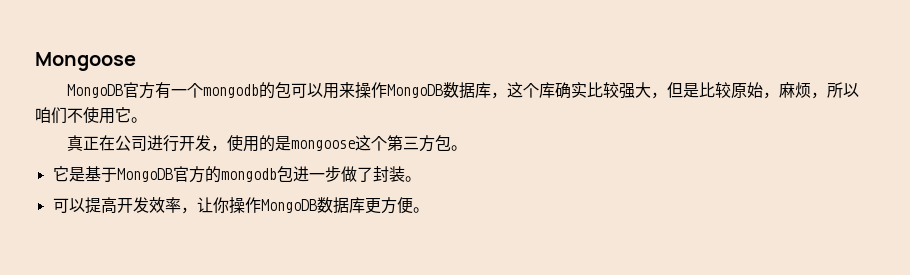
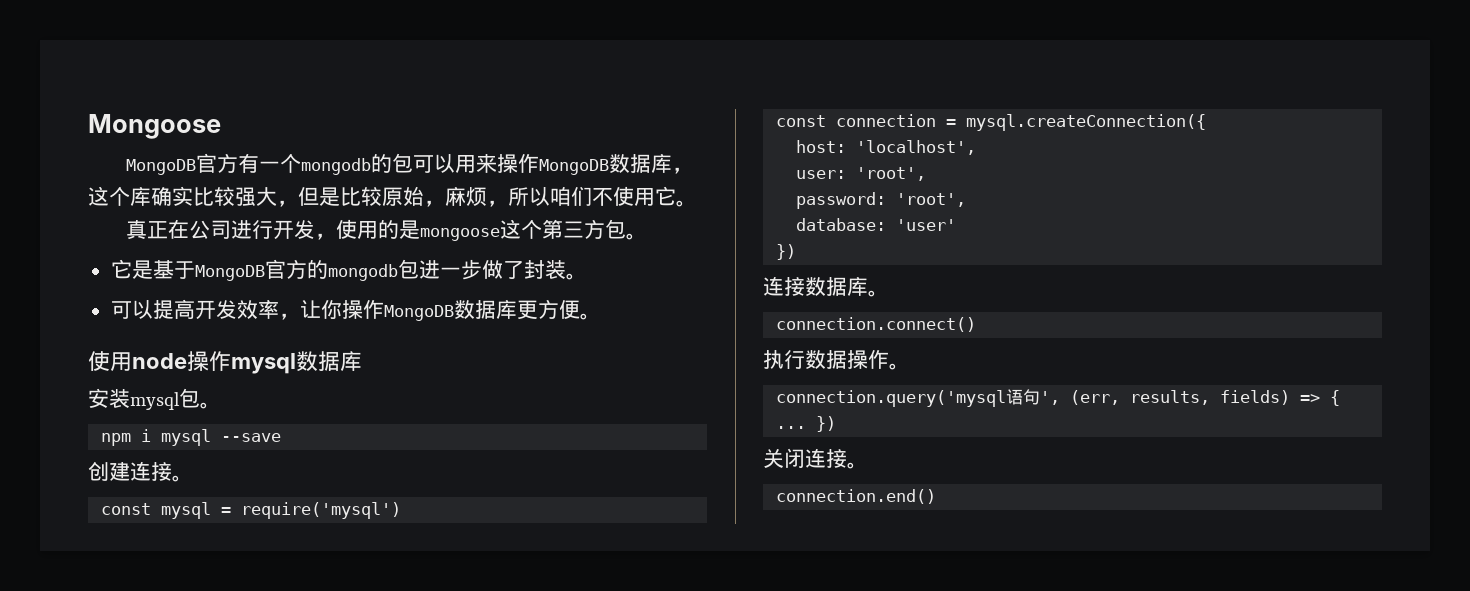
+ 使用node操作mysql数据库
+ 安装mysql包。
+ npm i mysql --save
+ 创建连接。
+ const mysql = require('mysql')
+ const connection = mysql.createConnection({
+ host: 'localhost',
+ user: 'root',
+ password: 'root',
+ database: 'user'
+ })
+ 连接数据库。
+ connection.connect()
+ 执行数据操作。
+ connection.query('mysql语句', (err, results, fields) => { ... })
+ 关闭连接。
+ connection.end()

